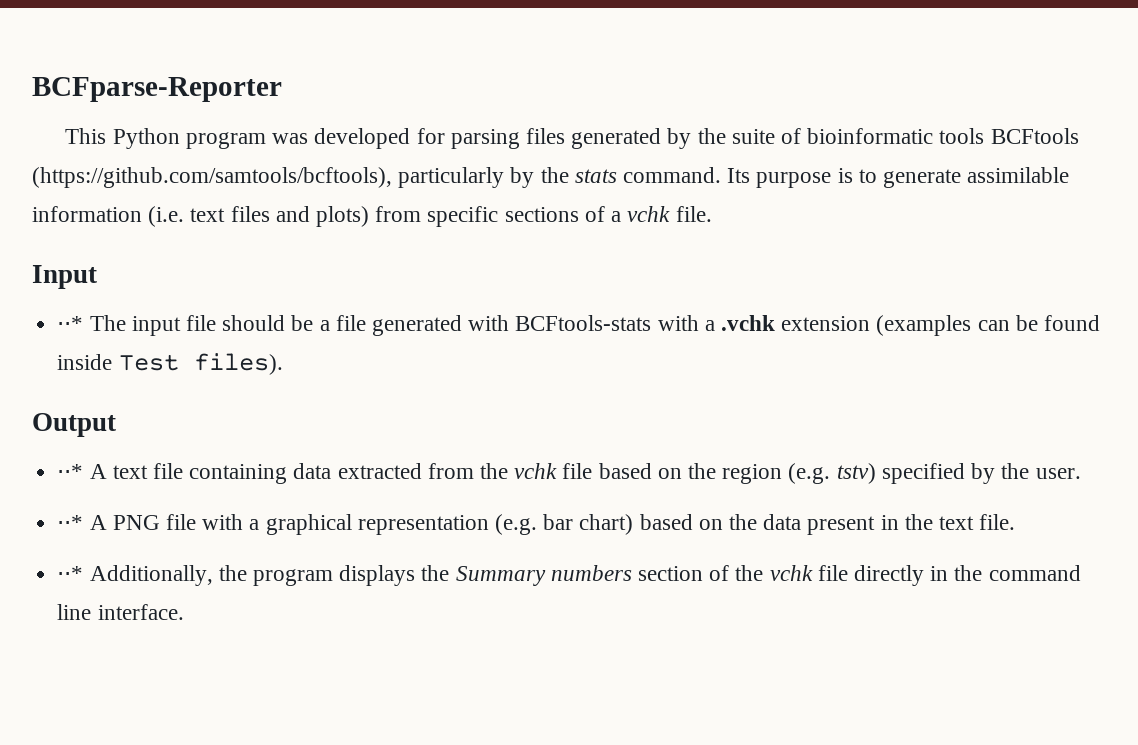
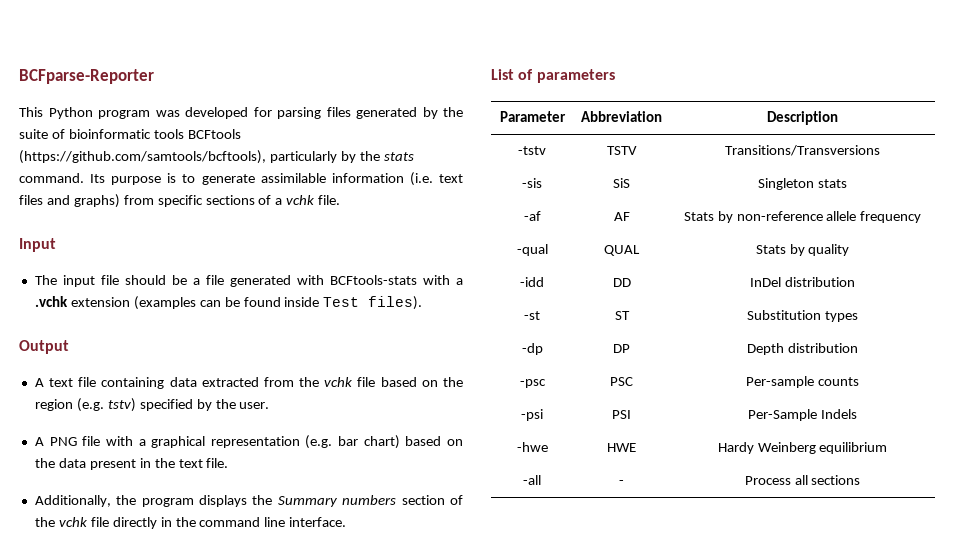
- Its purpose is to generate assimilable information (i.e. text files and plots) from specific sections of a vchk file.
+ Its purpose is to generate assimilable information (i.e. text files and graphs) from specific sections of a vchk file.
- ⋅⋅* The input file should be a file generated with BCFtools-stats with a .vchk extension (examples can be found inside Test files).
+ The input file should be a file generated with BCFtools-stats with a .vchk extension (examples can be found inside Test files).
- ⋅⋅* A text file containing data extracted from the vchk file based on the region (e.g. tstv) specified by the user.
+ A text file containing data extracted from the vchk file based on the region (e.g. tstv) specified by the user.
- ⋅⋅* A PNG file with a graphical representation (e.g. bar chart) based on the data present in the text file.
+ A PNG file with a graphical representation (e.g. bar chart) based on the data present in the text file.
- ⋅⋅* Additionally, the program displays the Summary numbers section of the vchk file directly in the command line interface.
+ Additionally, the program displays the Summary numbers section of the vchk file directly in the command line interface.
+ List of parameters
+ Parameter | Abbreviation | Description
+ -tstv | TSTV | Transitions/Transversions
+ -sis | SiS | Singleton stats
+ -af | AF | Stats by non-reference allele frequency
+ -qual | QUAL | Stats by quality
+ -idd | DD | InDel distribution
+ -st | ST | Substitution types
+ -dp | DP | Depth distribution
+ -psc | PSC | Per-sample counts
+ -psi | PSI | Per-Sample Indels
+ -hwe | HWE | Hardy Weinberg equilibrium
+ -all | - | Process all sections

